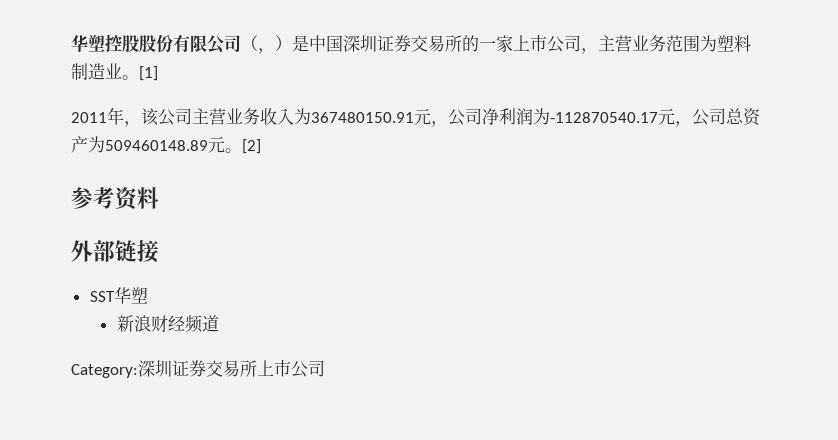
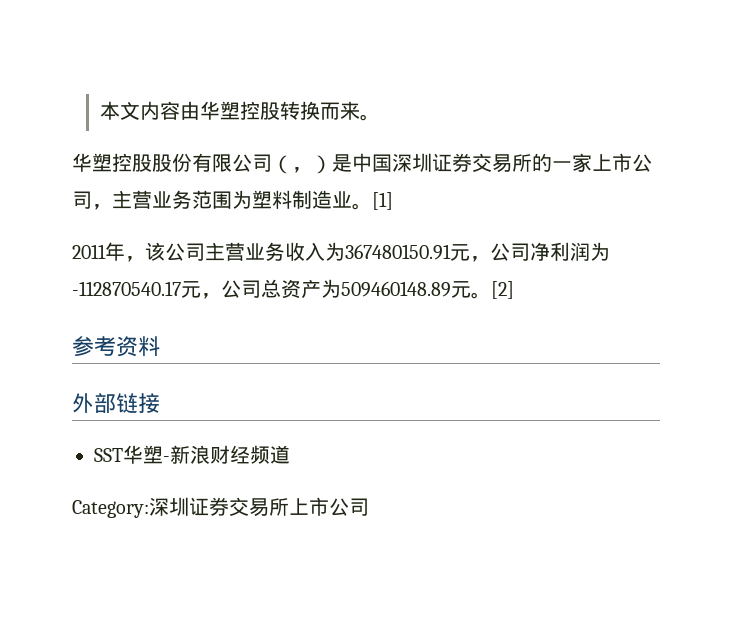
+ 本文内容由华塑控股转换而来。
- SST华塑
- 新浪财经频道
+ SST华塑-新浪财经频道

